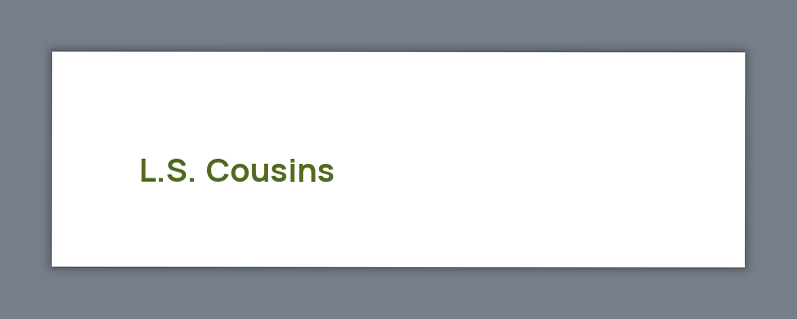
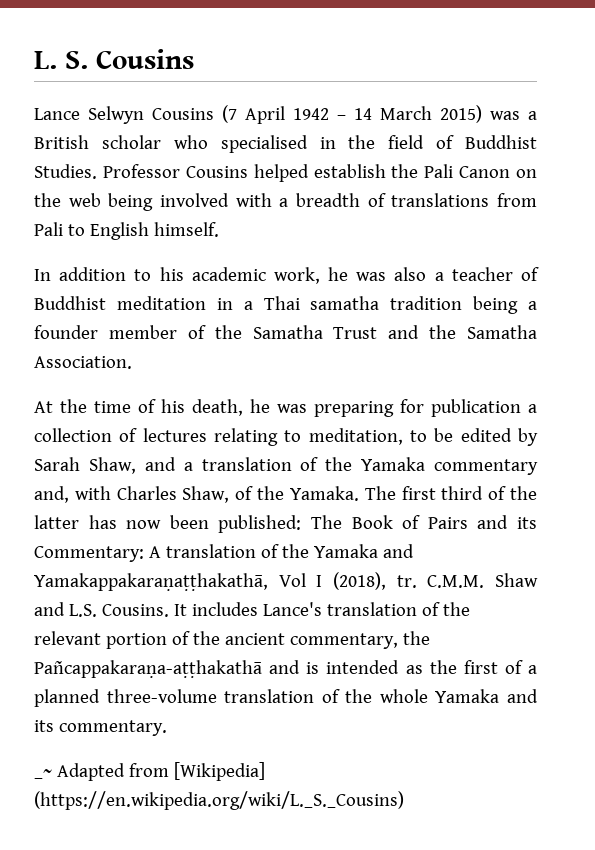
- L.S. Cousins
+ L. S. Cousins
+ Lance Selwyn Cousins (7 April 1942 – 14 March 2015) was a British scholar who specialised in the field of Buddhist Studies. Professor Cousins helped establish the Pali Canon on the web being involved with a breadth of translations from Pali to English himself.
+ In addition to his academic work, he was also a teacher of Buddhist meditation in a Thai samatha tradition being a founder member of the Samatha Trust and the Samatha Association.
+ At the time of his death, he was preparing for publication a collection of lectures relating to meditation, to be edited by Sarah Shaw, and a translation of the Yamaka commentary and, with Charles Shaw, of the Yamaka. The first third of the latter has now been published: The Book of Pairs and its Commentary: A translation of the Yamaka and Yamakappakaraṇaṭṭhakathā, Vol I (2018), tr. C.M.M. Shaw and L.S. Cousins. It includes Lance's translation of the relevant portion of the ancient commentary, the Pañcappakaraṇa-aṭṭhakathā and is intended as the first of a planned three-volume translation of the whole Yamaka and its commentary.
+ _~ Adapted from [Wikipedia] (https://en.wikipedia.org/wiki/L._S._Cousins)

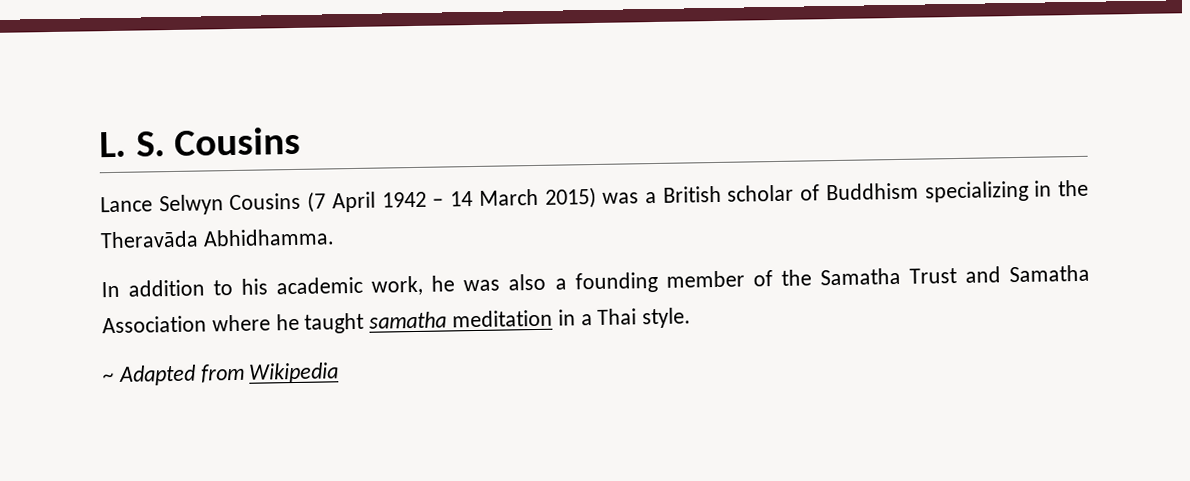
- Lance Selwyn Cousins (7 April 1942 – 14 March 2015) was a British scholar who specialised in the field of Buddhist Studies. Professor Cousins helped establish the Pali Canon on the web being involved with a breadth of translations from Pali to English himself.
+ Lance Selwyn Cousins (7 April 1942 – 14 March 2015) was a British scholar of Buddhism specializing in the Theravāda Abhidhamma.
- In addition to his academic work, he was also a teacher of Buddhist meditation in a Thai samatha tradition being a founder member of the Samatha Trust and the Samatha Association.
- At the time of his death, he was preparing for publication a collection of lectures relating to meditation, to be edited by Sarah Shaw, and a translation of the Yamaka commentary and, with Charles Shaw, of the Yamaka. The first third of the latter has now been published: The Book of Pairs and its Commentary: A translation of the Yamaka and Yamakappakaraṇaṭṭhakathā, Vol I (2018), tr. C.M.M. Shaw and L.S. Cousins. It includes Lance's translation of the relevant portion of the ancient commentary, the Pañcappakaraṇa-aṭṭhakathā and is intended as the first of a planned three-volume translation of the whole Yamaka and its commentary.
- _~ Adapted from [Wikipedia] (https://en.wikipedia.org/wiki/L._S._Cousins)
+ In addition to his academic work, he was also a founding member of the Samatha Trust and Samatha Association where he taught samatha meditation in a Thai style.
+ ~ Adapted from Wikipedia

